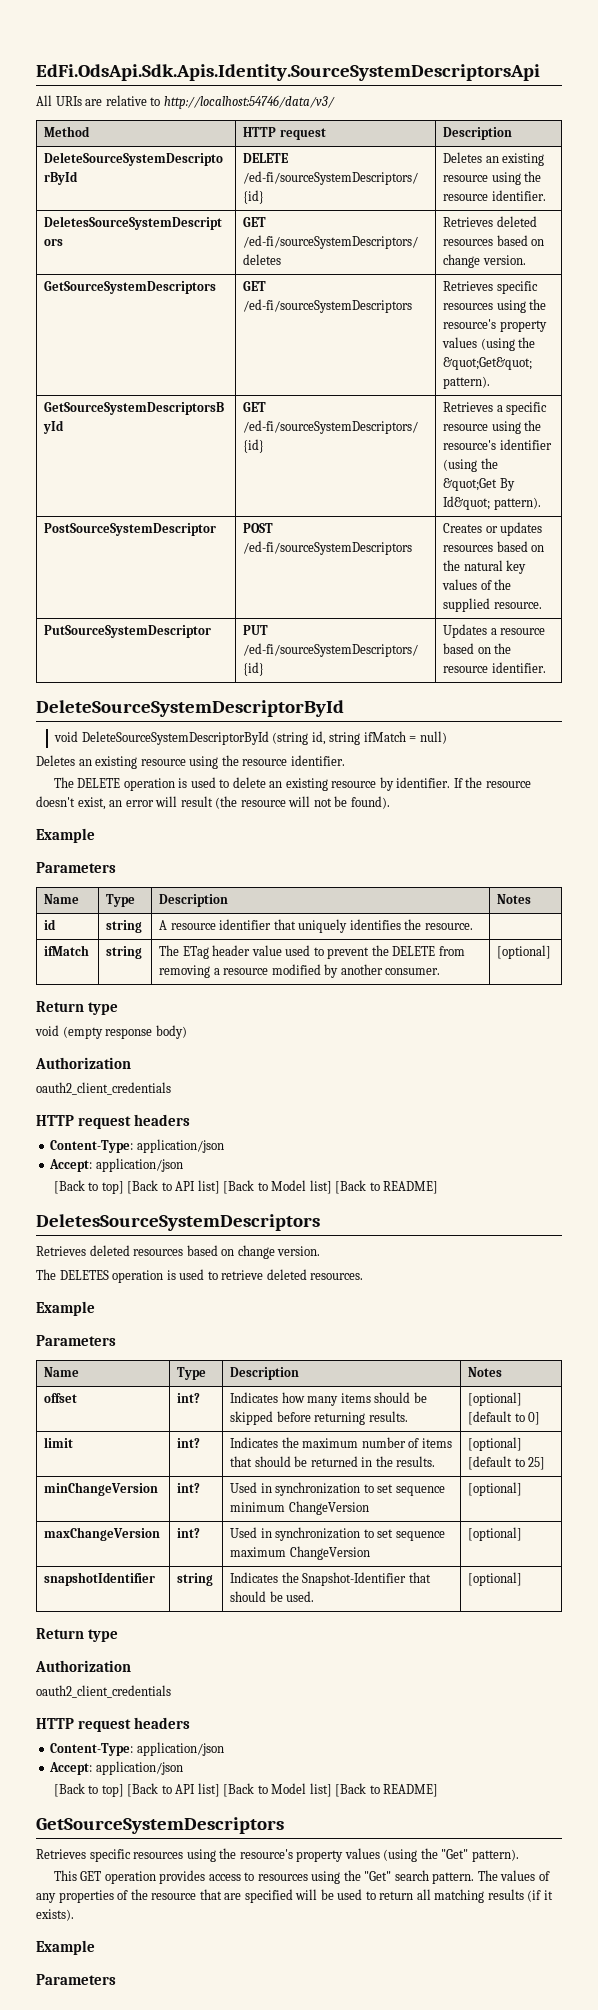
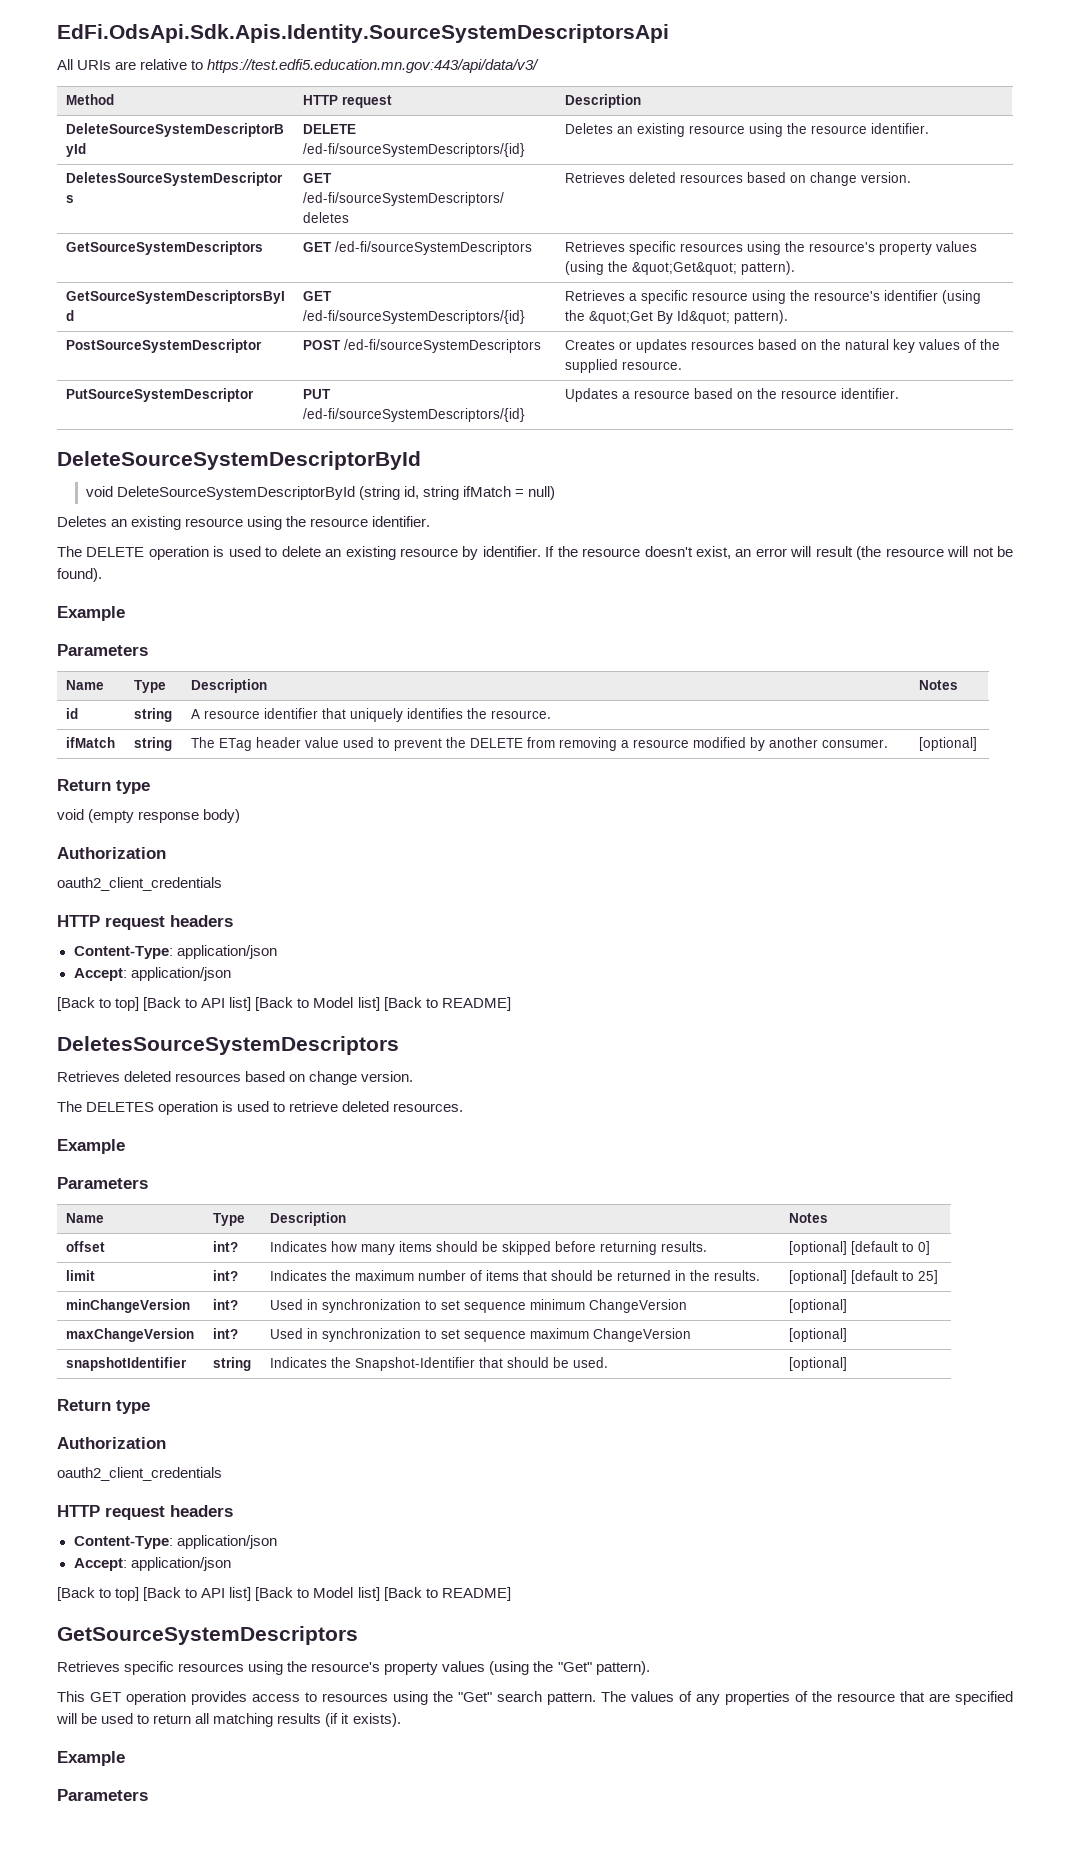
- All URIs are relative to http://localhost:54746/data/v3/
+ All URIs are relative to https://test.edfi5.education.mn.gov:443/api/data/v3/

